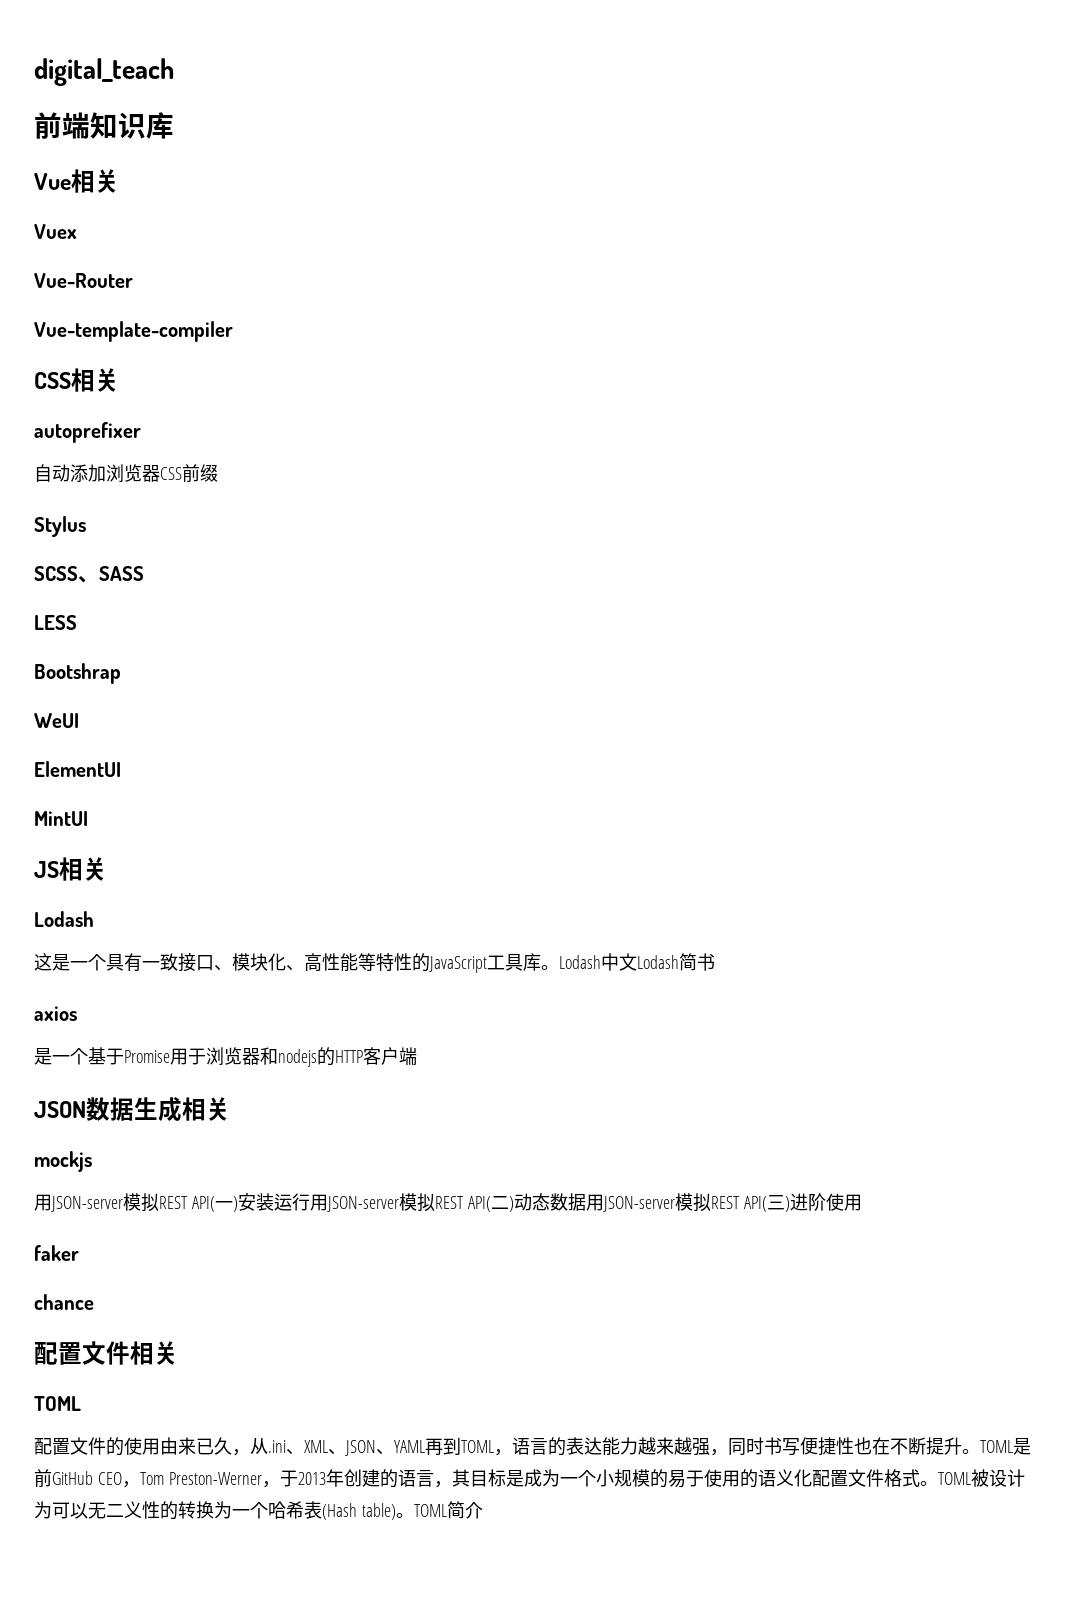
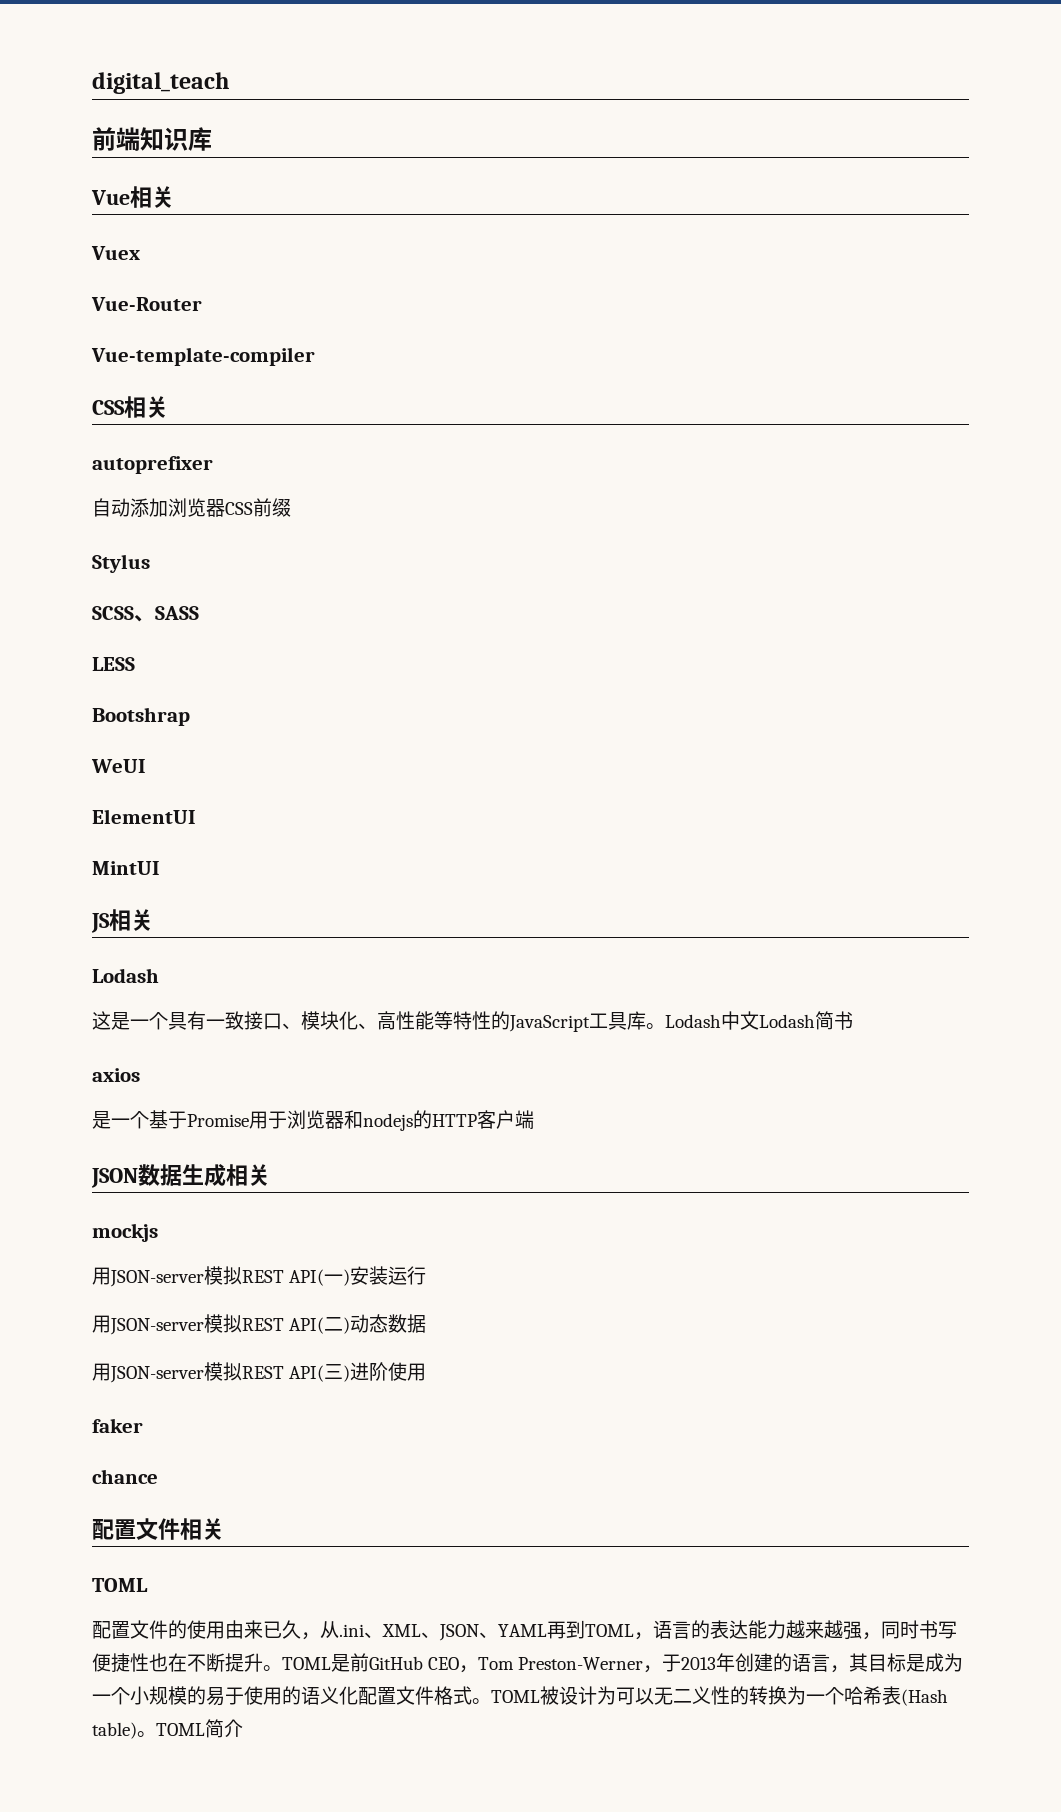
- 用JSON-server模拟REST API(一)安装运行用JSON-server模拟REST API(二)动态数据用JSON-server模拟REST API(三)进阶使用
+ 用JSON-server模拟REST API(一)安装运行
+ 用JSON-server模拟REST API(二)动态数据
+ 用JSON-server模拟REST API(三)进阶使用

